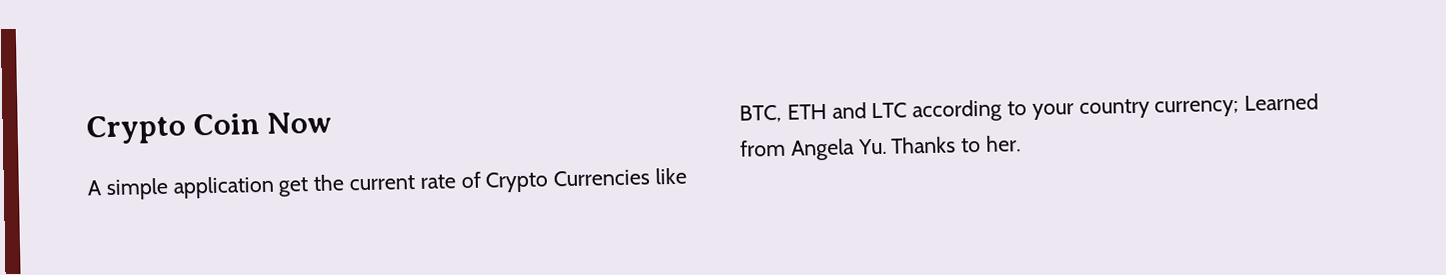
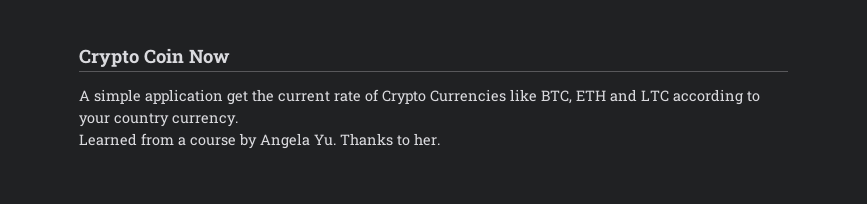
- A simple application get the current rate of Crypto Currencies like BTC, ETH and LTC according to your country currency; Learned from Angela Yu. Thanks to her.
+ A simple application get the current rate of Crypto Currencies like BTC, ETH and LTC according to your country currency.
+ Learned from a course by Angela Yu. Thanks to her.

